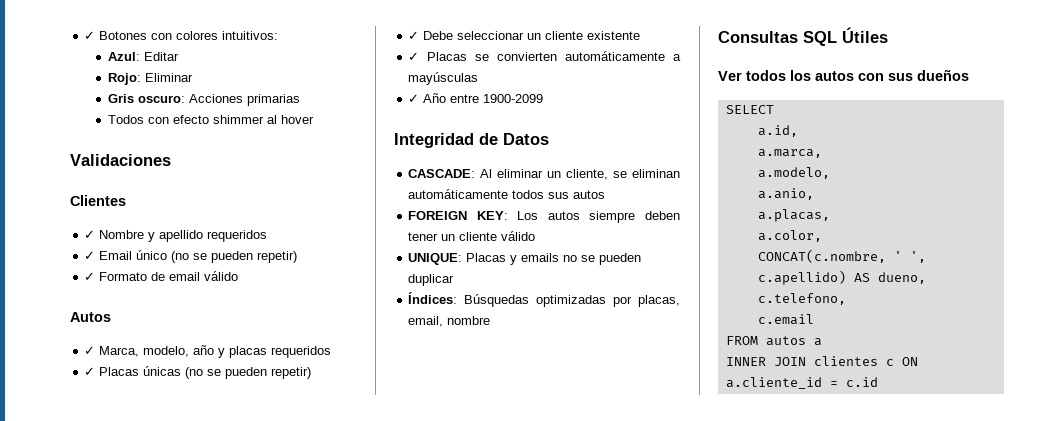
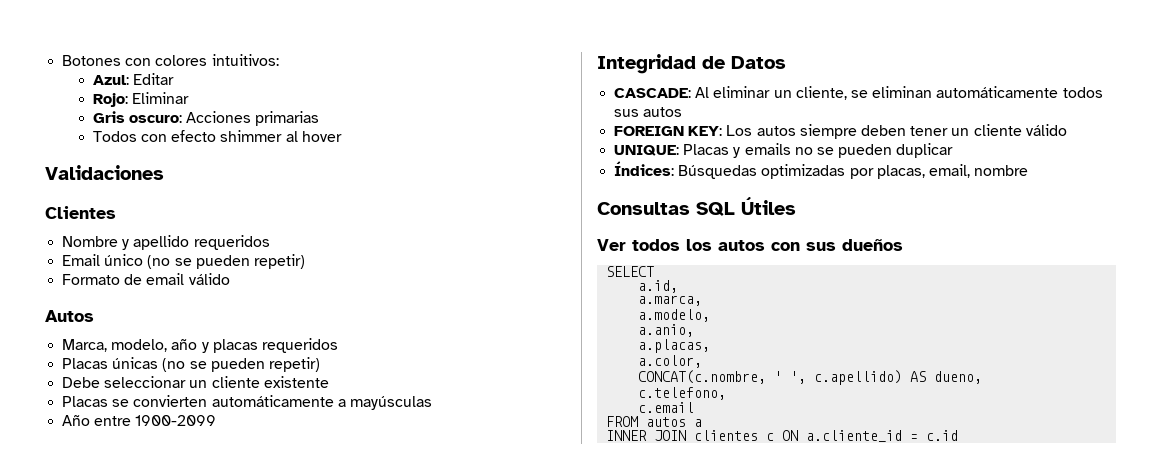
- ✓ Botones con colores intuitivos:
+ Botones con colores intuitivos:
- ✓ Nombre y apellido requeridos
+ Nombre y apellido requeridos
- ✓ Email único (no se pueden repetir)
+ Email único (no se pueden repetir)
- ✓ Formato de email válido
+ Formato de email válido
- ✓ Marca, modelo, año y placas requeridos
+ Marca, modelo, año y placas requeridos
- ✓ Placas únicas (no se pueden repetir)
+ Placas únicas (no se pueden repetir)
- ✓ Debe seleccionar un cliente existente
+ Debe seleccionar un cliente existente
- ✓ Placas se convierten automáticamente a mayúsculas
+ Placas se convierten automáticamente a mayúsculas
- ✓ Año entre 1900-2099
+ Año entre 1900-2099

